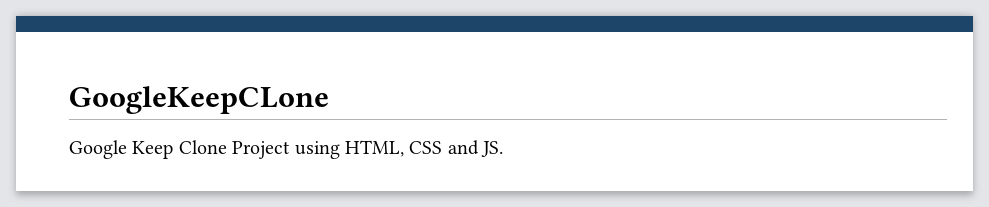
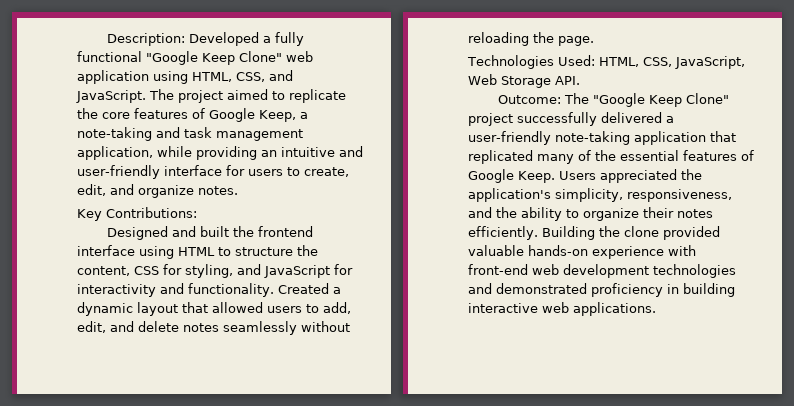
- GoogleKeepCLone
- Google Keep Clone Project using HTML, CSS and JS.
+ Description: Developed a fully functional "Google Keep Clone" web application using HTML, CSS, and JavaScript. The project aimed to replicate the core features of Google Keep, a note-taking and task management application, while providing an intuitive and user-friendly interface for users to create, edit, and organize notes.
+ Key Contributions:
+ Designed and built the frontend interface using HTML to structure the content, CSS for styling, and JavaScript for interactivity and functionality. Created a dynamic layout that allowed users to add, edit, and delete notes seamlessly without reloading the page.
+ Technologies Used: HTML, CSS, JavaScript, Web Storage API.
+ Outcome: The "Google Keep Clone" project successfully delivered a user-friendly note-taking application that replicated many of the essential features of Google Keep. Users appreciated the application's simplicity, responsiveness, and the ability to organize their notes efficiently. Building the clone provided valuable hands-on experience with front-end web development technologies and demonstrated proficiency in building interactive web applications.

